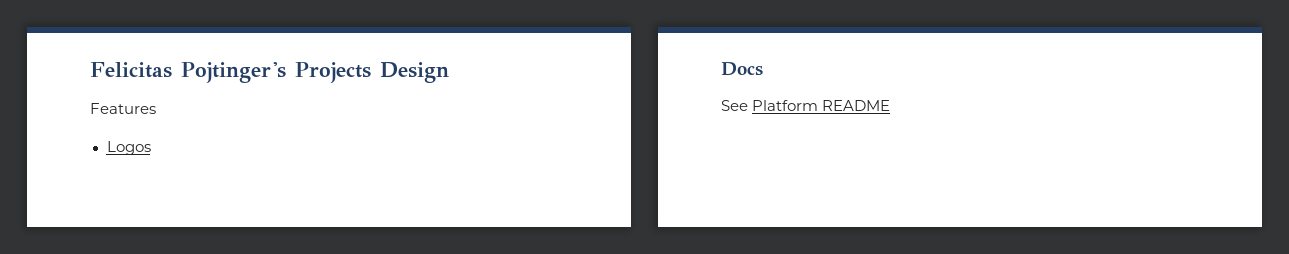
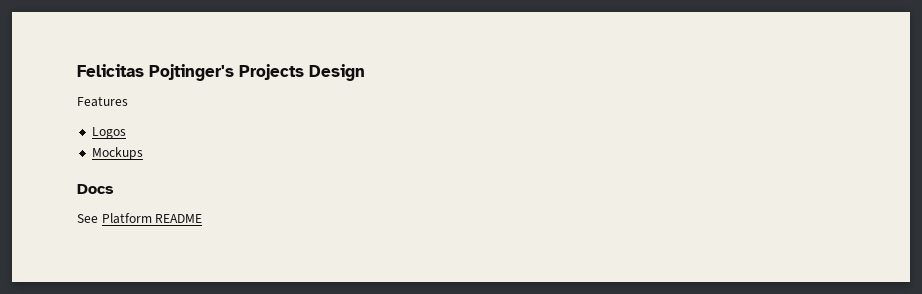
+ Mockups

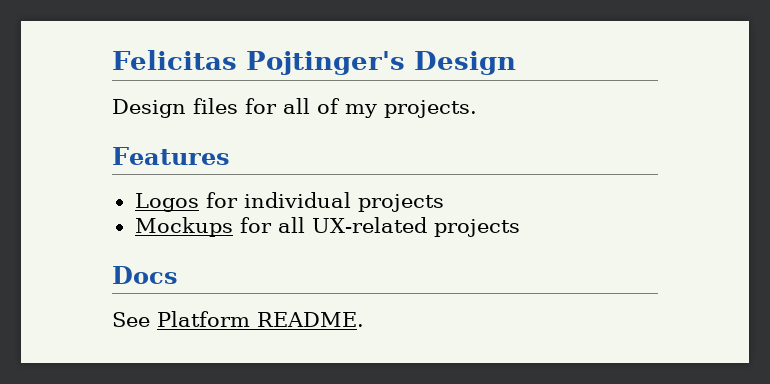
- Felicitas Pojtinger's Projects Design
+ Felicitas Pojtinger's Design
+ Design files for all of my projects.
  Features
- Logos
- Mockups
+ Logos for individual projects
+ Mockups for all UX-related projects
- See Platform README
+ See Platform README.

